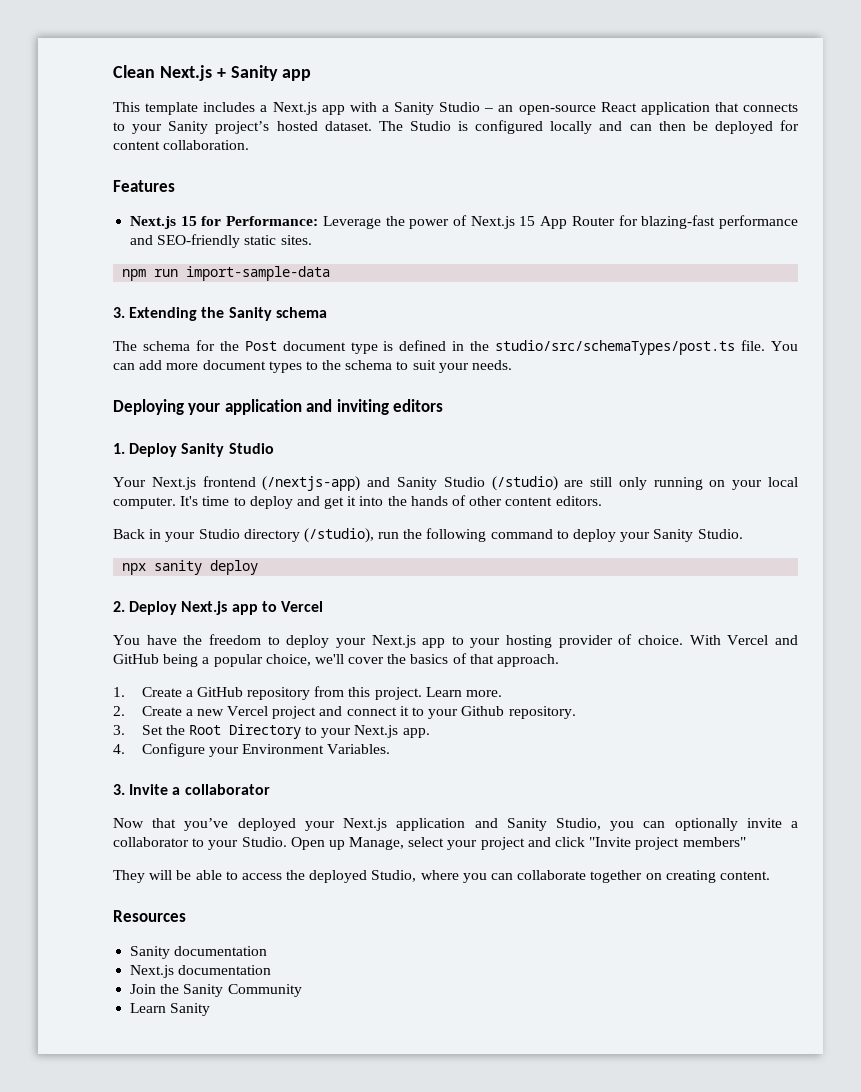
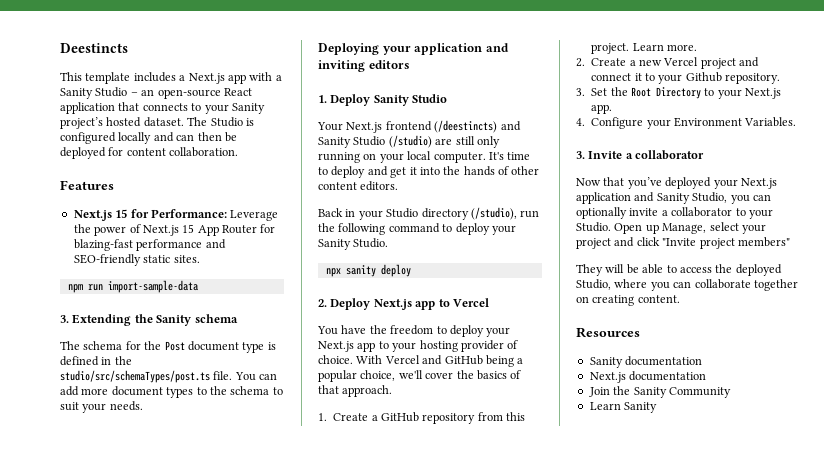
- Clean Next.js + Sanity app
+ Deestincts
- Your Next.js frontend (/nextjs-app) and Sanity Studio (/studio) are still only running on your local computer.
+ Your Next.js frontend (/deestincts) and Sanity Studio (/studio) are still only running on your local computer.

